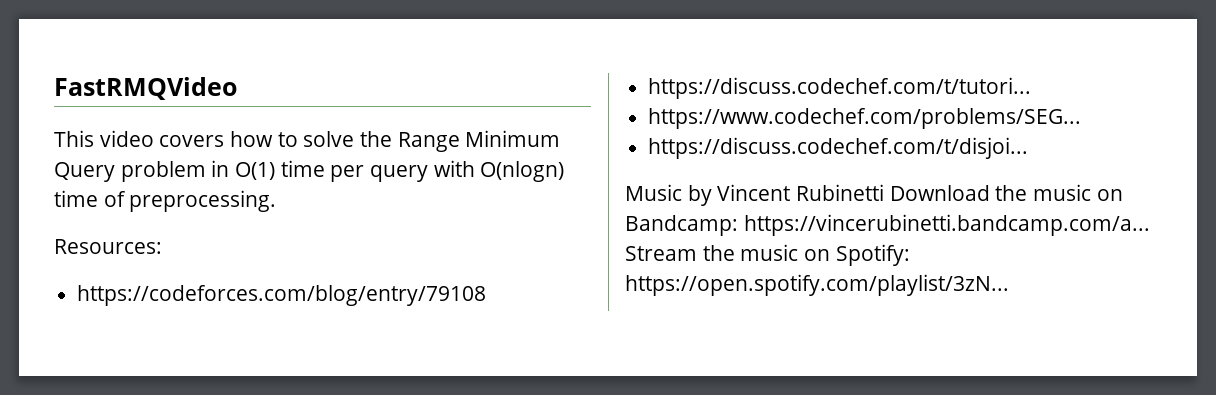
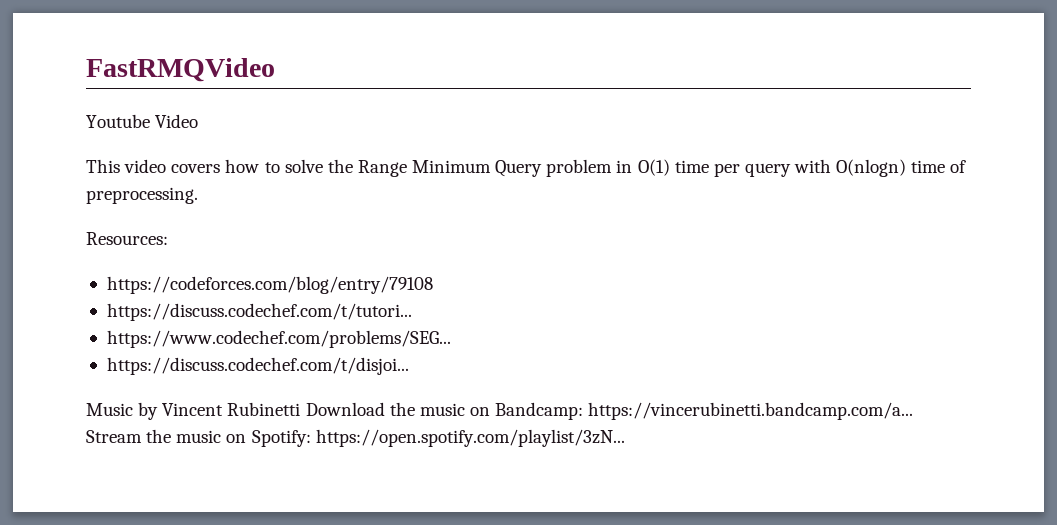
+ Youtube Video

